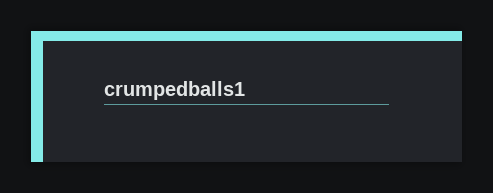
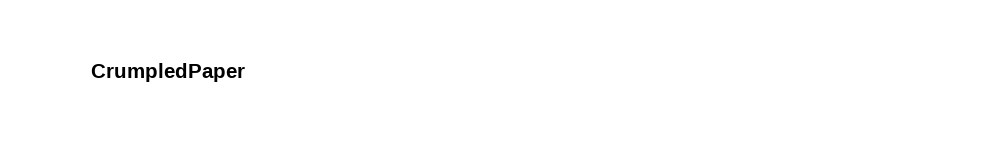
- crumpedballs1
+ CrumpledPaper

